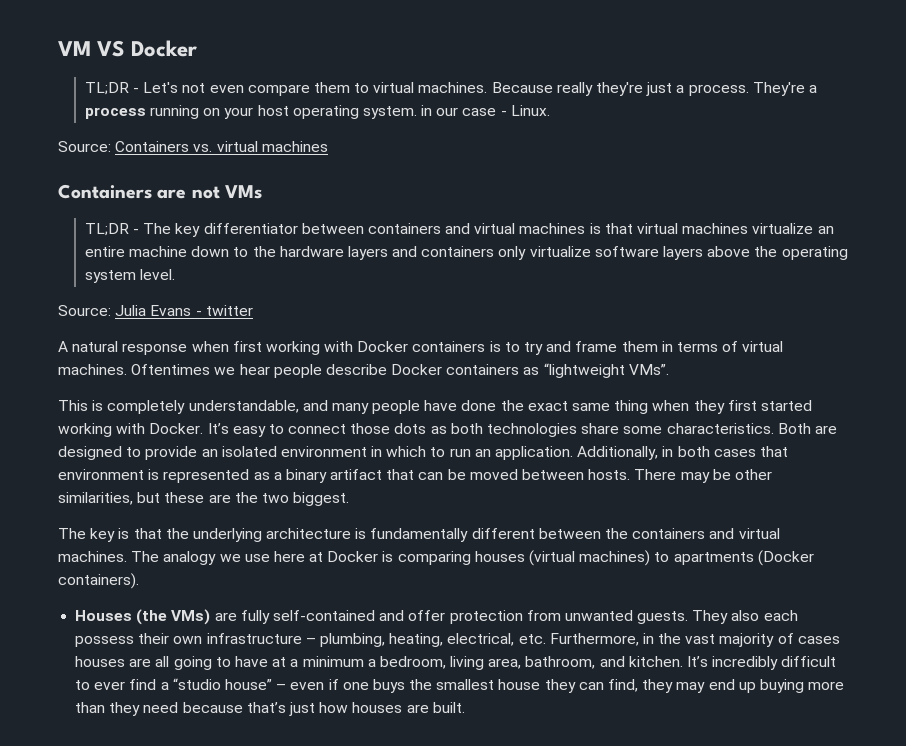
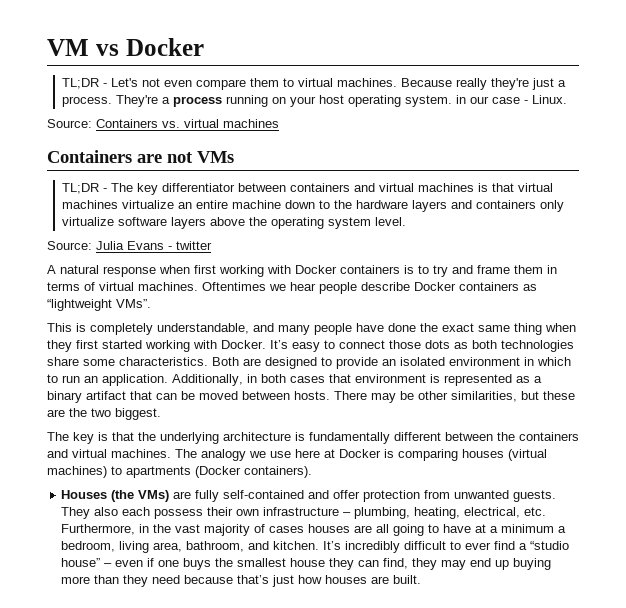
- VM VS Docker
+ VM vs Docker

